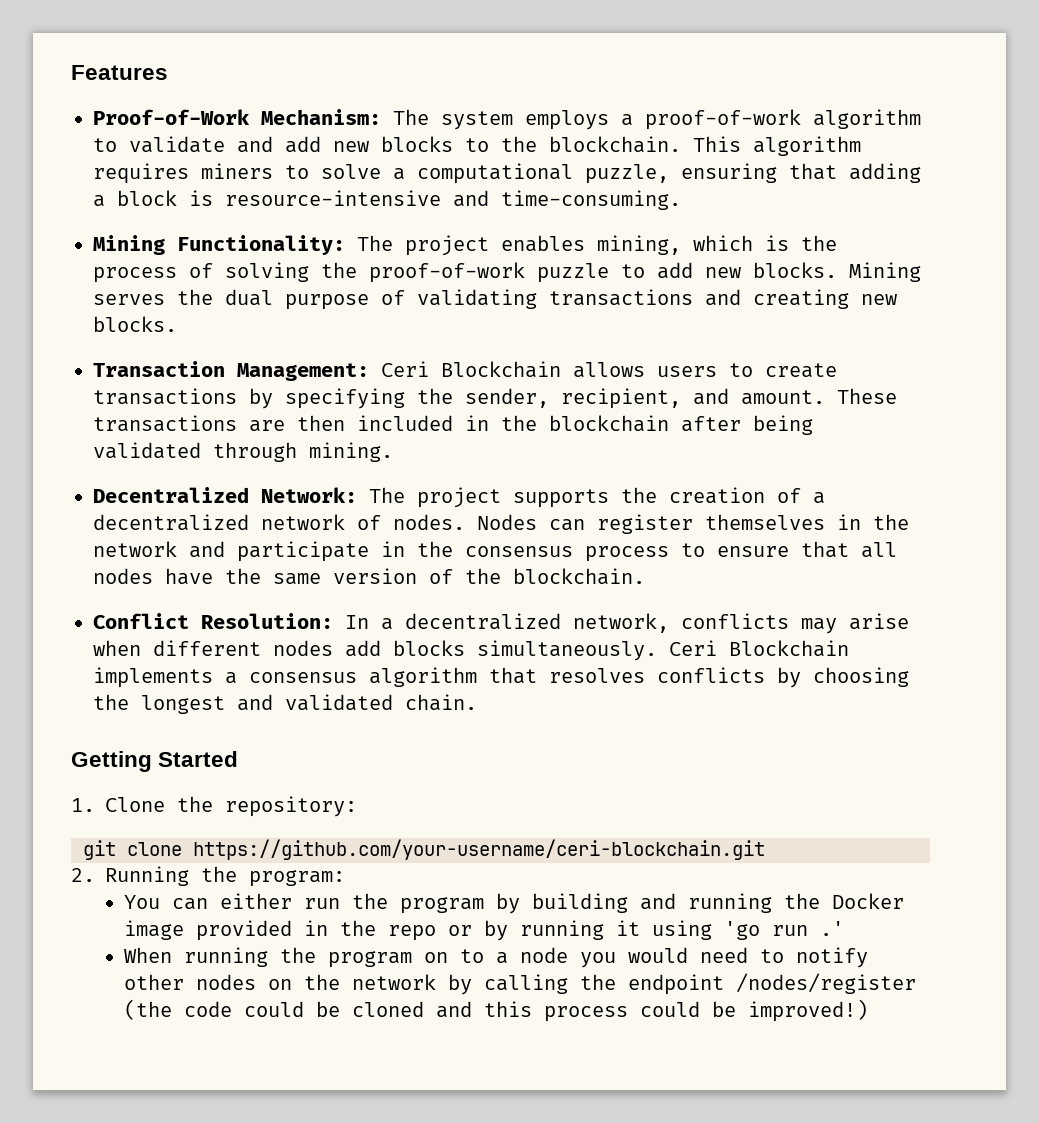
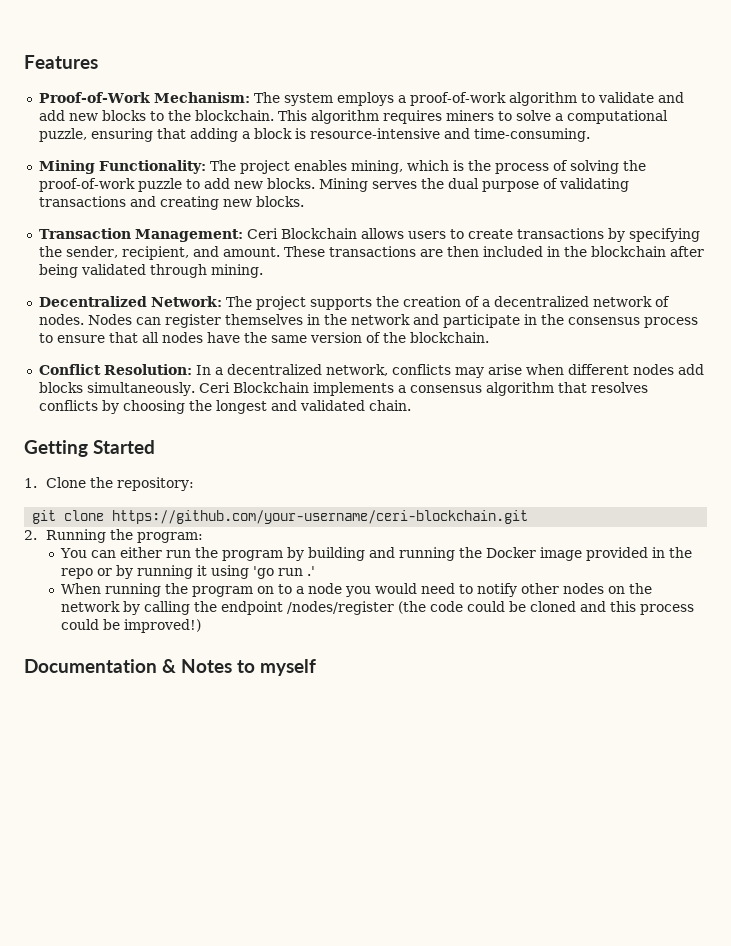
+ Documentation & Notes to myself

